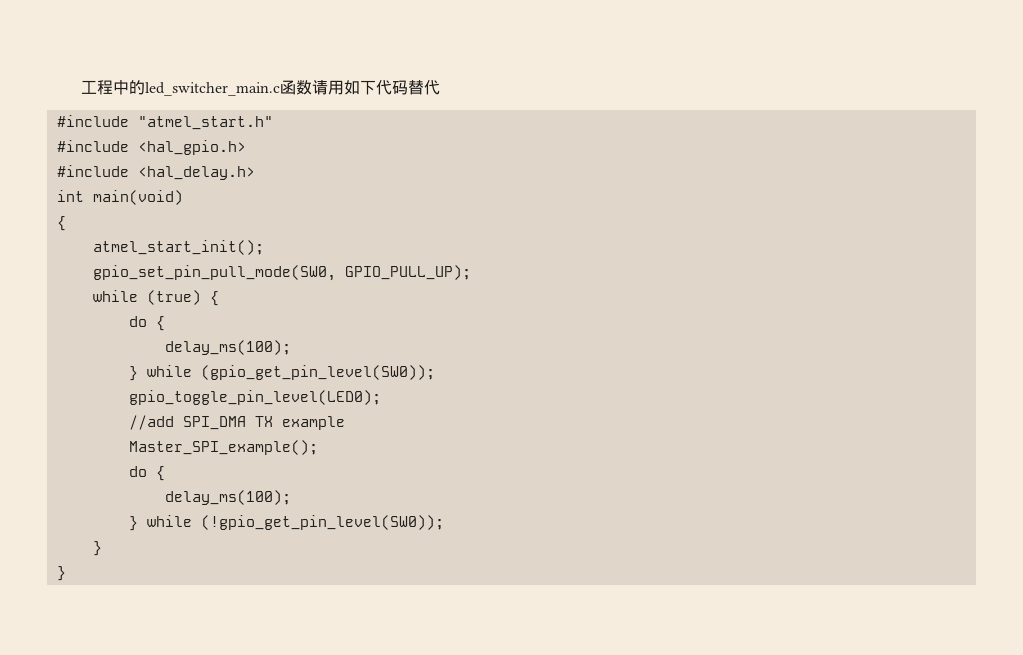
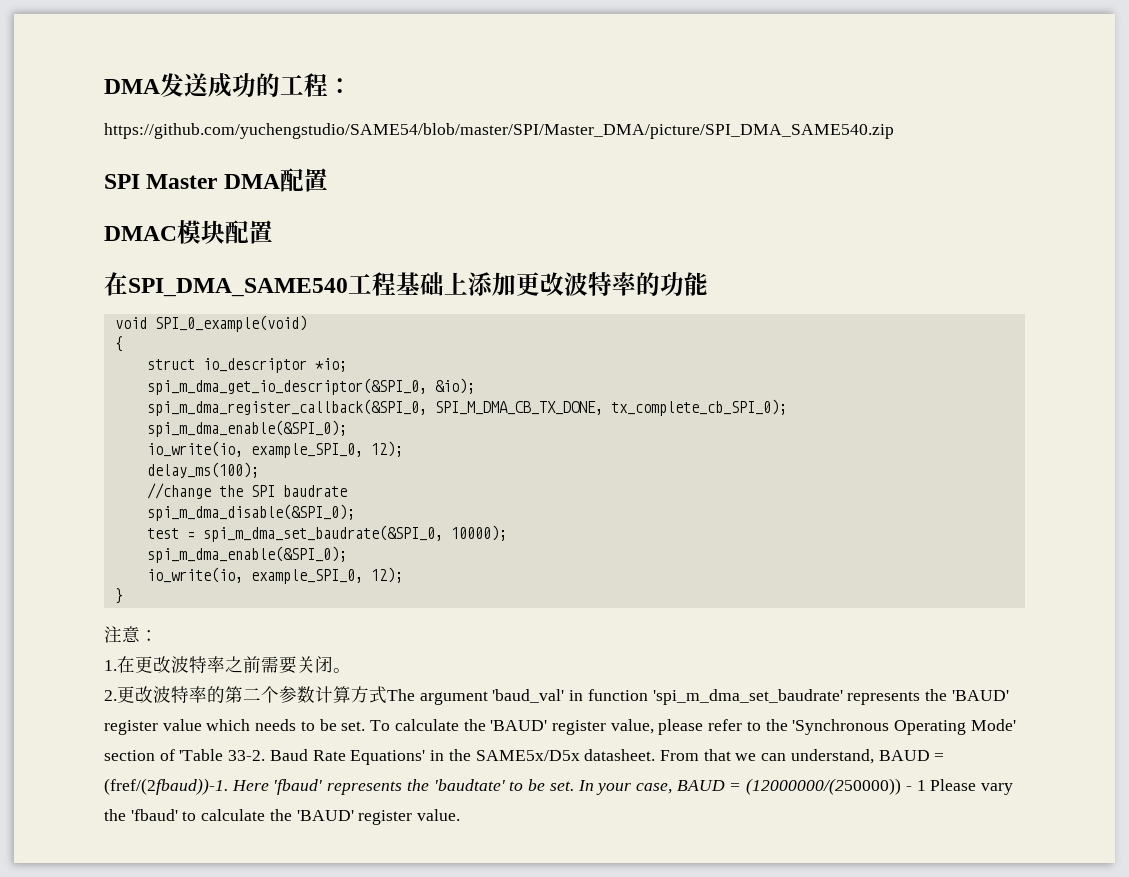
- 工程中的led_switcher_main.c函数请用如下代码替代
- #include "atmel_start.h"
- #include <hal_gpio.h>
- #include <hal_delay.h>
- int main(void)
+ DMA发送成功的工程：
+ https://github.com/yuchengstudio/SAME54/blob/master/SPI/Master_DMA/picture/SPI_DMA_SAME540.zip
+ SPI Master DMA配置
+ DMAC模块配置
+ 在SPI_DMA_SAME540工程基础上添加更改波特率的功能
+ void SPI_0_example(void)
  {
- atmel_start_init();
- gpio_set_pin_pull_mode(SW0, GPIO_PULL_UP);
- while (true) {
- do {
+ struct io_descriptor *io;
+ spi_m_dma_get_io_descriptor(&SPI_0, &io);
+ spi_m_dma_register_callback(&SPI_0, SPI_M_DMA_CB_TX_DONE, tx_complete_cb_SPI_0);
+ spi_m_dma_enable(&SPI_0);
+ io_write(io, example_SPI_0, 12);
  delay_ms(100);
- } while (gpio_get_pin_level(SW0));
- gpio_toggle_pin_level(LED0);
- //add SPI_DMA TX example
- Master_SPI_example();
- do {
- delay_ms(100);
- } while (!gpio_get_pin_level(SW0));
+ //change the SPI baudrate
+ spi_m_dma_disable(&SPI_0);
+ test = spi_m_dma_set_baudrate(&SPI_0, 10000);
+ spi_m_dma_enable(&SPI_0);
+ io_write(io, example_SPI_0, 12);
  }
- }
+ 注意：
+ 1.在更改波特率之前需要关闭。
+ 2.更改波特率的第二个参数计算方式The argument 'baud_val' in function 'spi_m_dma_set_baudrate' represents the 'BAUD' register value which needs to be set. To calculate the 'BAUD' register value, please refer to the 'Synchronous Operating Mode' section of 'Table 33-2. Baud Rate Equations' in the SAME5x/D5x datasheet. From that we can understand, BAUD = (fref/(2fbaud))-1. Here 'fbaud' represents the 'baudtate' to be set. In your case, BAUD = (12000000/(250000)) - 1 Please vary the 'fbaud' to calculate the 'BAUD' register value.

